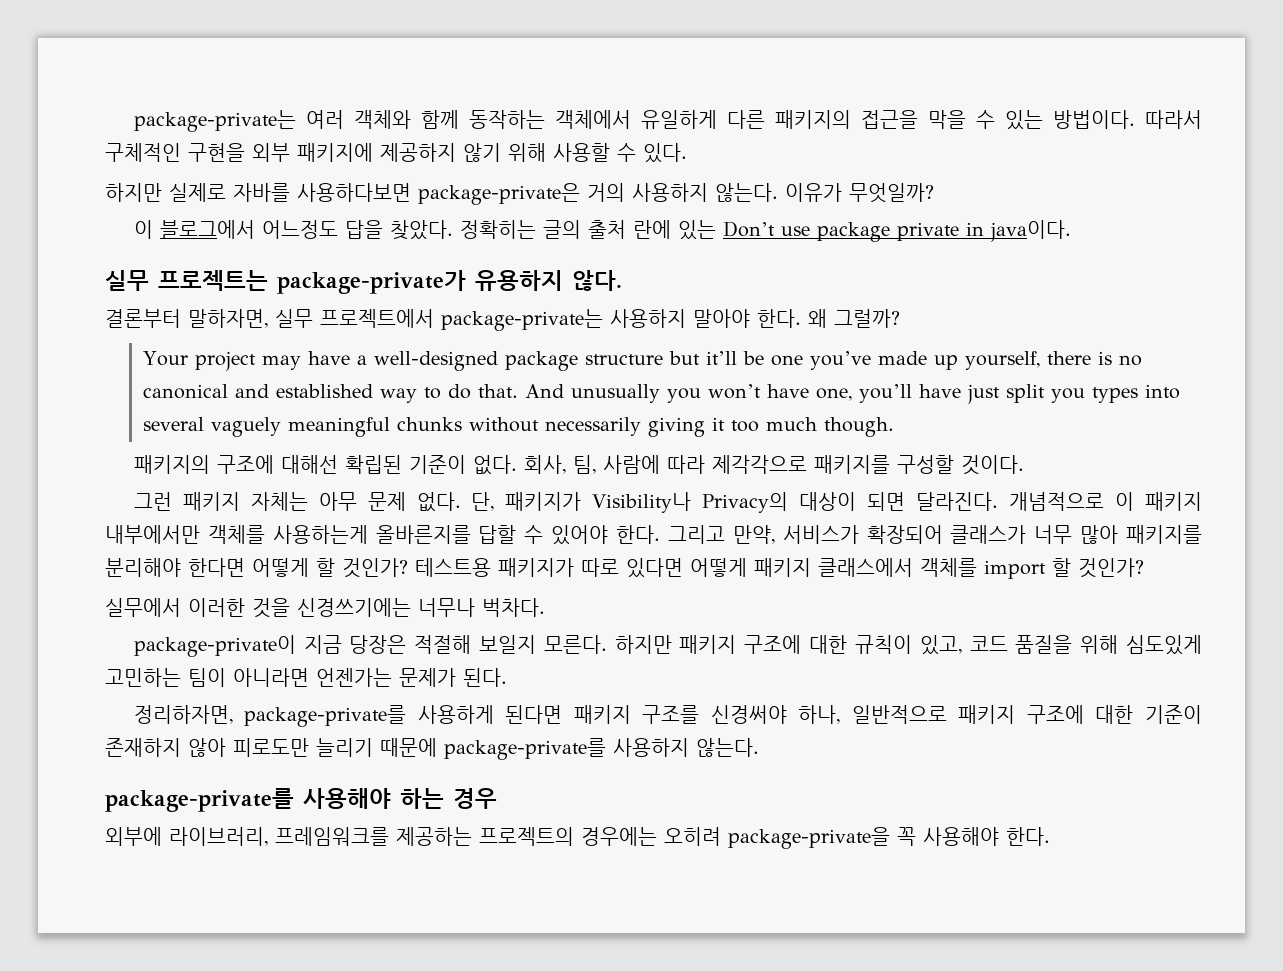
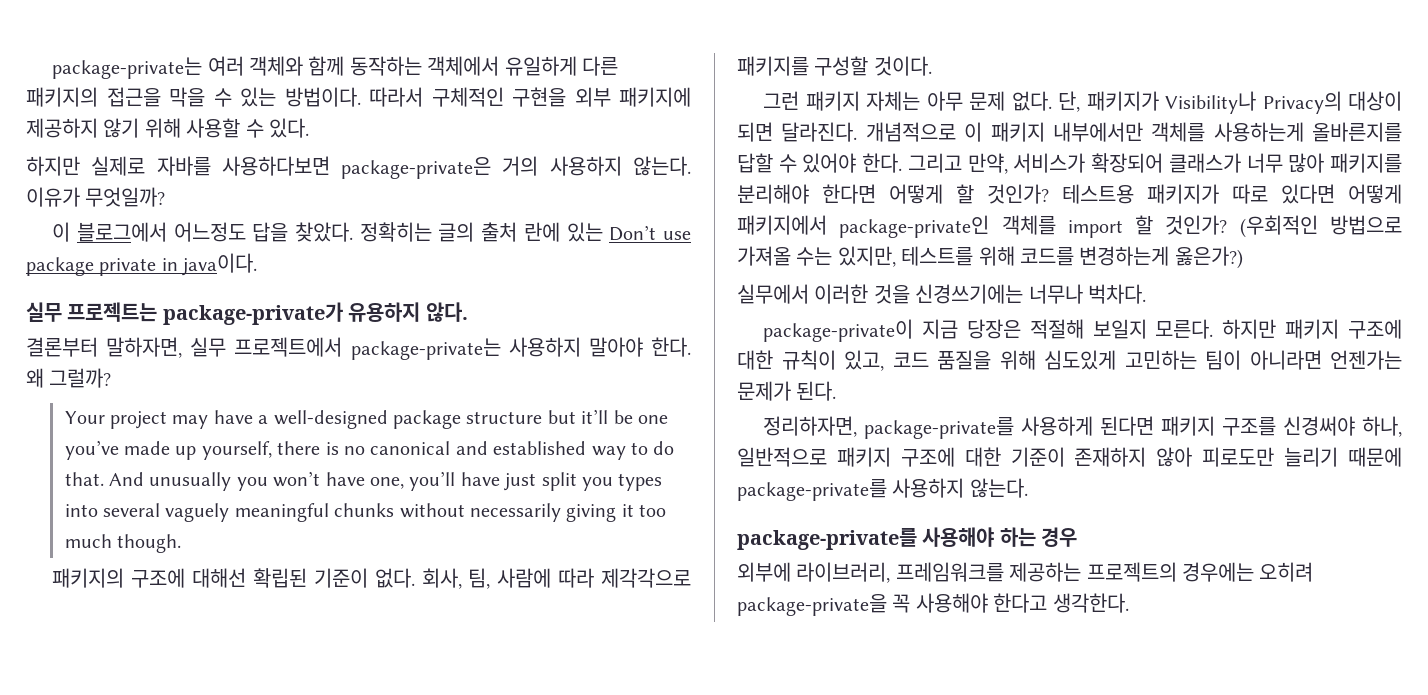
- 테스트용 패키지가 따로 있다면 어떻게 패키지 클래스에서 객체를 import 할 것인가?
+ 테스트용 패키지가 따로 있다면 어떻게 패키지에서 package-private인 객체를 import 할 것인가? (우회적인 방법으로 가져올 수는 있지만, 테스트를 위해 코드를 변경하는게 옳은가?)
- 외부에 라이브러리, 프레임워크를 제공하는 프로젝트의 경우에는 오히려 package-private을 꼭 사용해야 한다.
+ 외부에 라이브러리, 프레임워크를 제공하는 프로젝트의 경우에는 오히려 package-private을 꼭 사용해야 한다고 생각한다.

